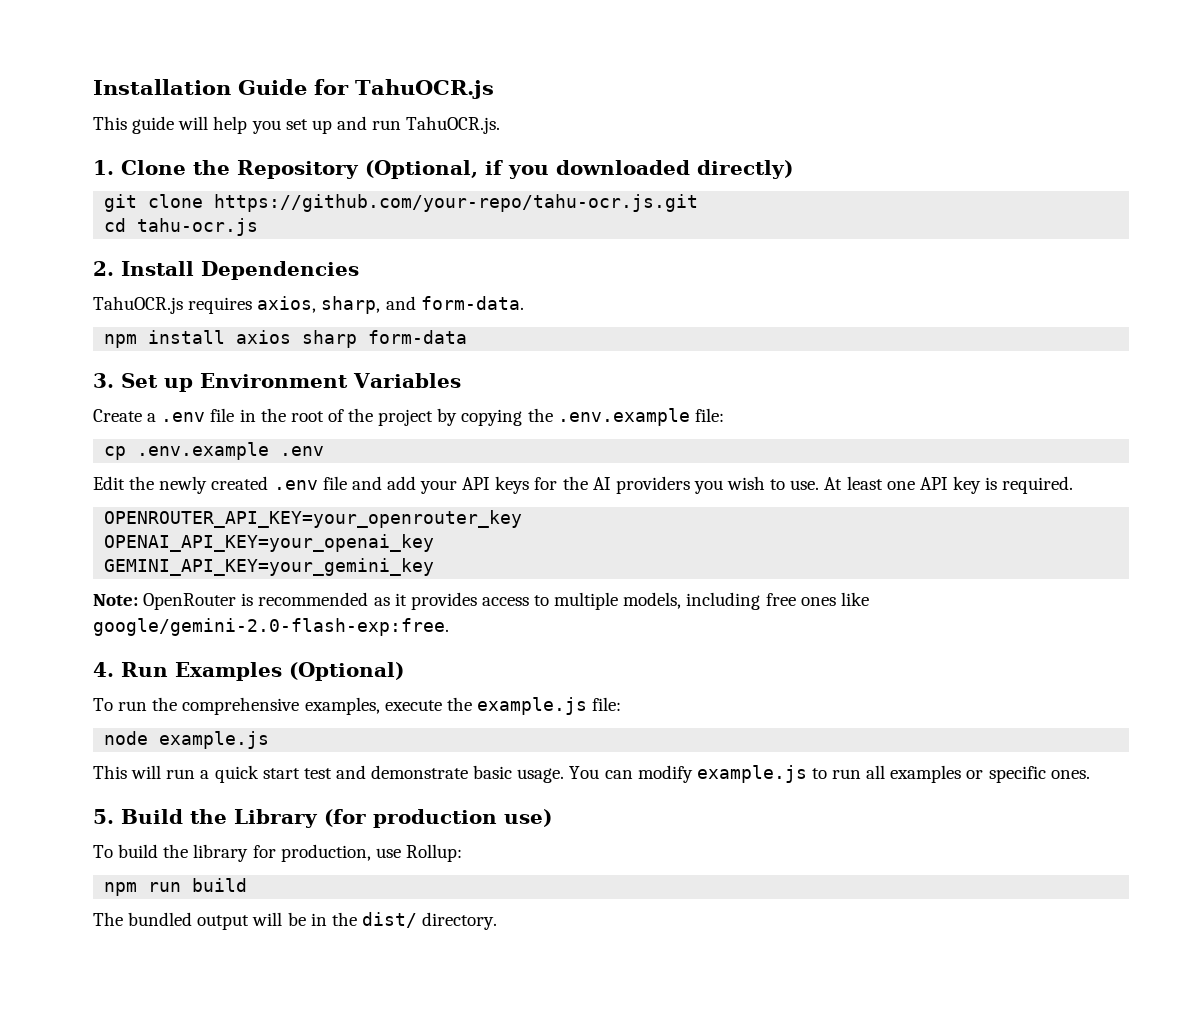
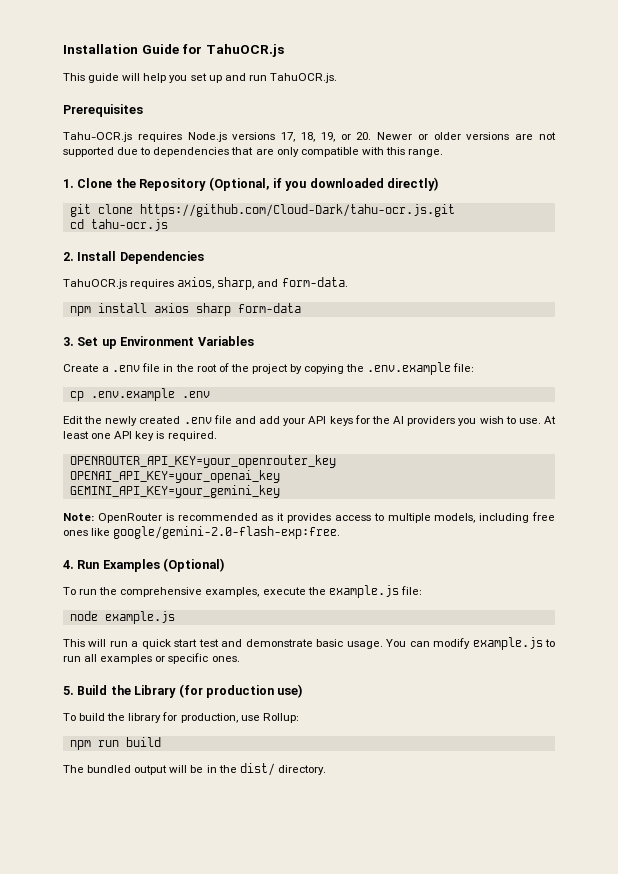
+ Prerequisites
+ Tahu-OCR.js requires Node.js versions 17, 18, 19, or 20. Newer or older versions are not supported due to dependencies that are only compatible with this range.
- git clone https://github.com/your-repo/tahu-ocr.js.git
+ git clone https://github.com/Cloud-Dark/tahu-ocr.js.git

